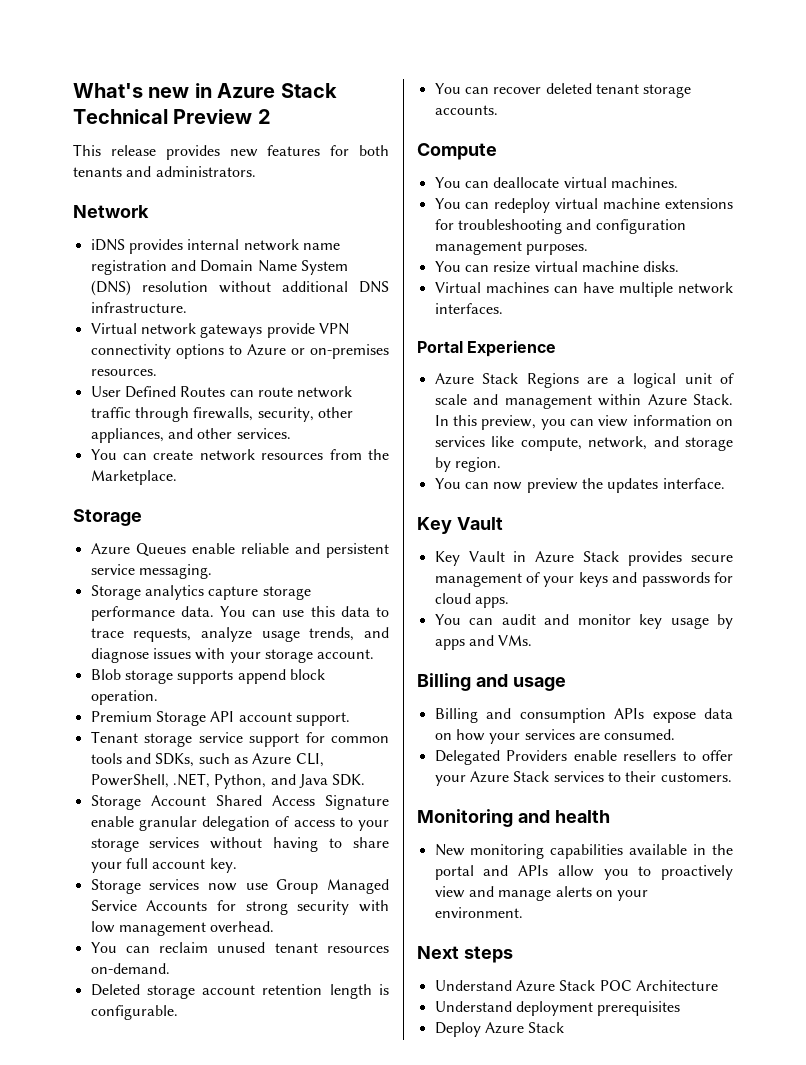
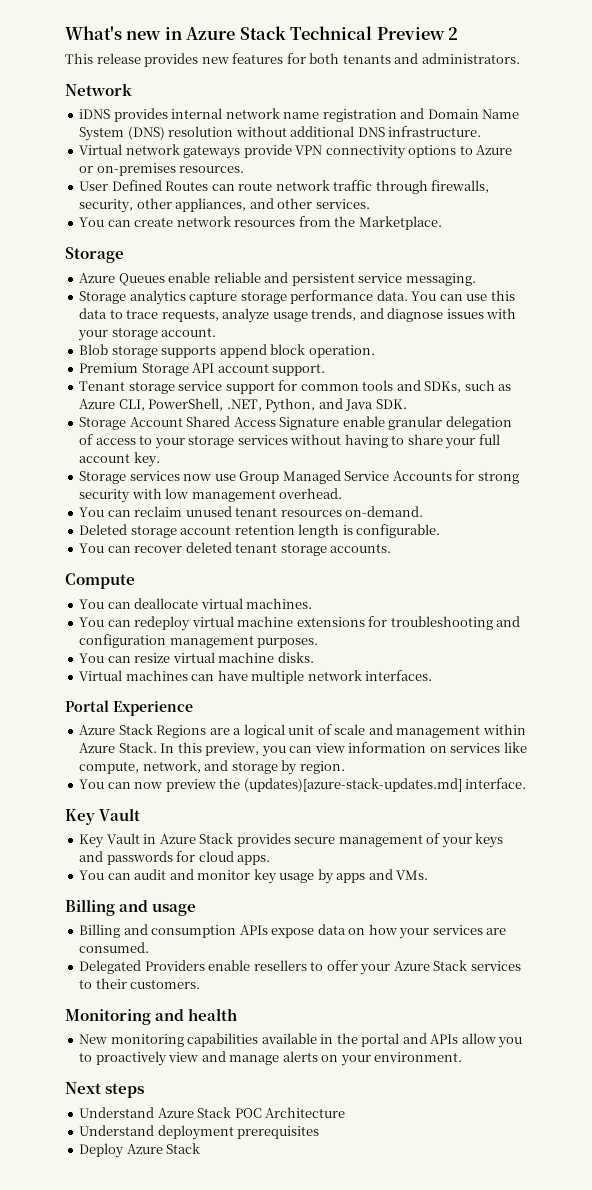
- You can now preview the updates interface.
+ You can now preview the (updates)[azure-stack-updates.md] interface.

